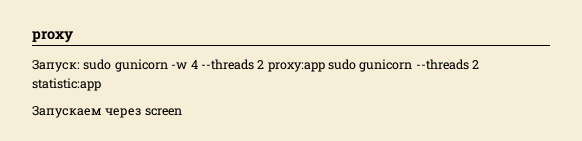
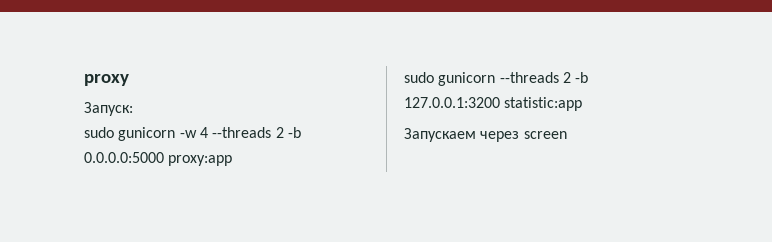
- Запуск: sudo gunicorn -w 4 --threads 2 proxy:app sudo gunicorn --threads 2 statistic:app
+ Запуск:
+ sudo gunicorn -w 4 --threads 2 -b 0.0.0.0:5000 proxy:app
+ sudo gunicorn --threads 2 -b 127.0.0.1:3200 statistic:app

